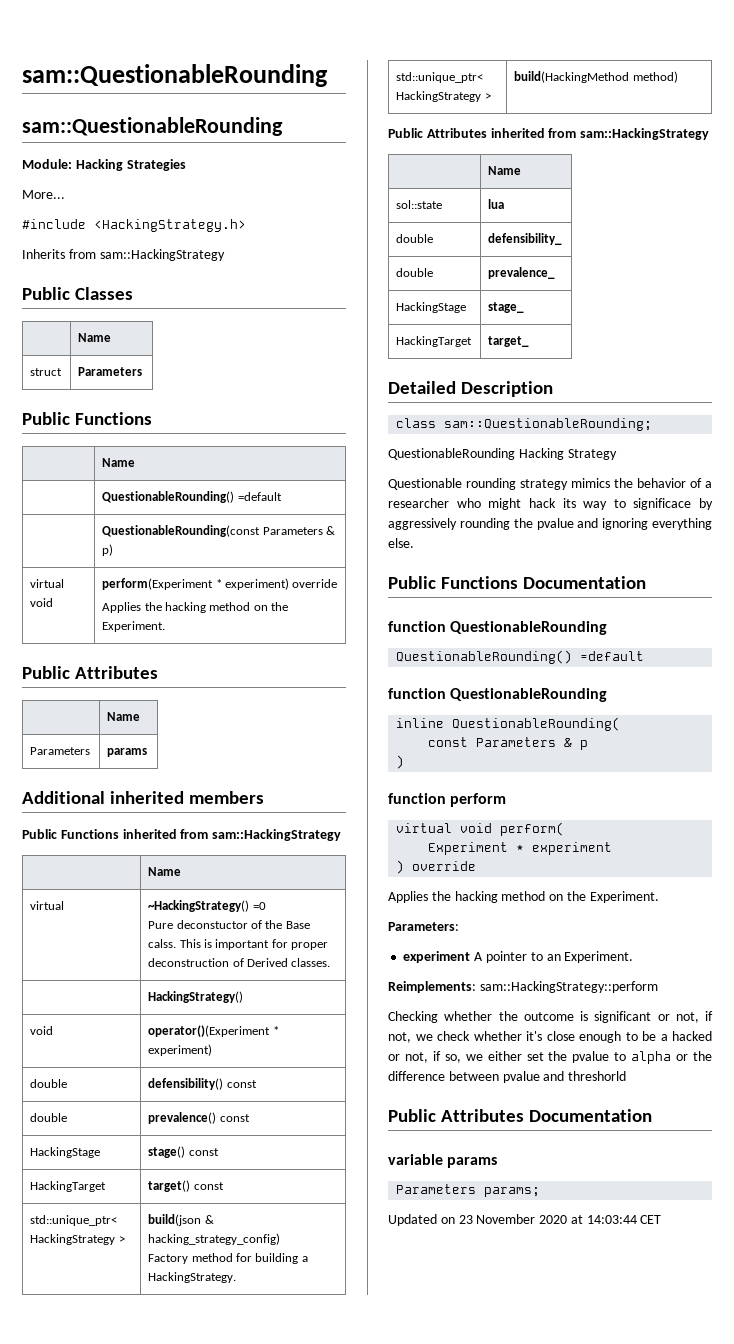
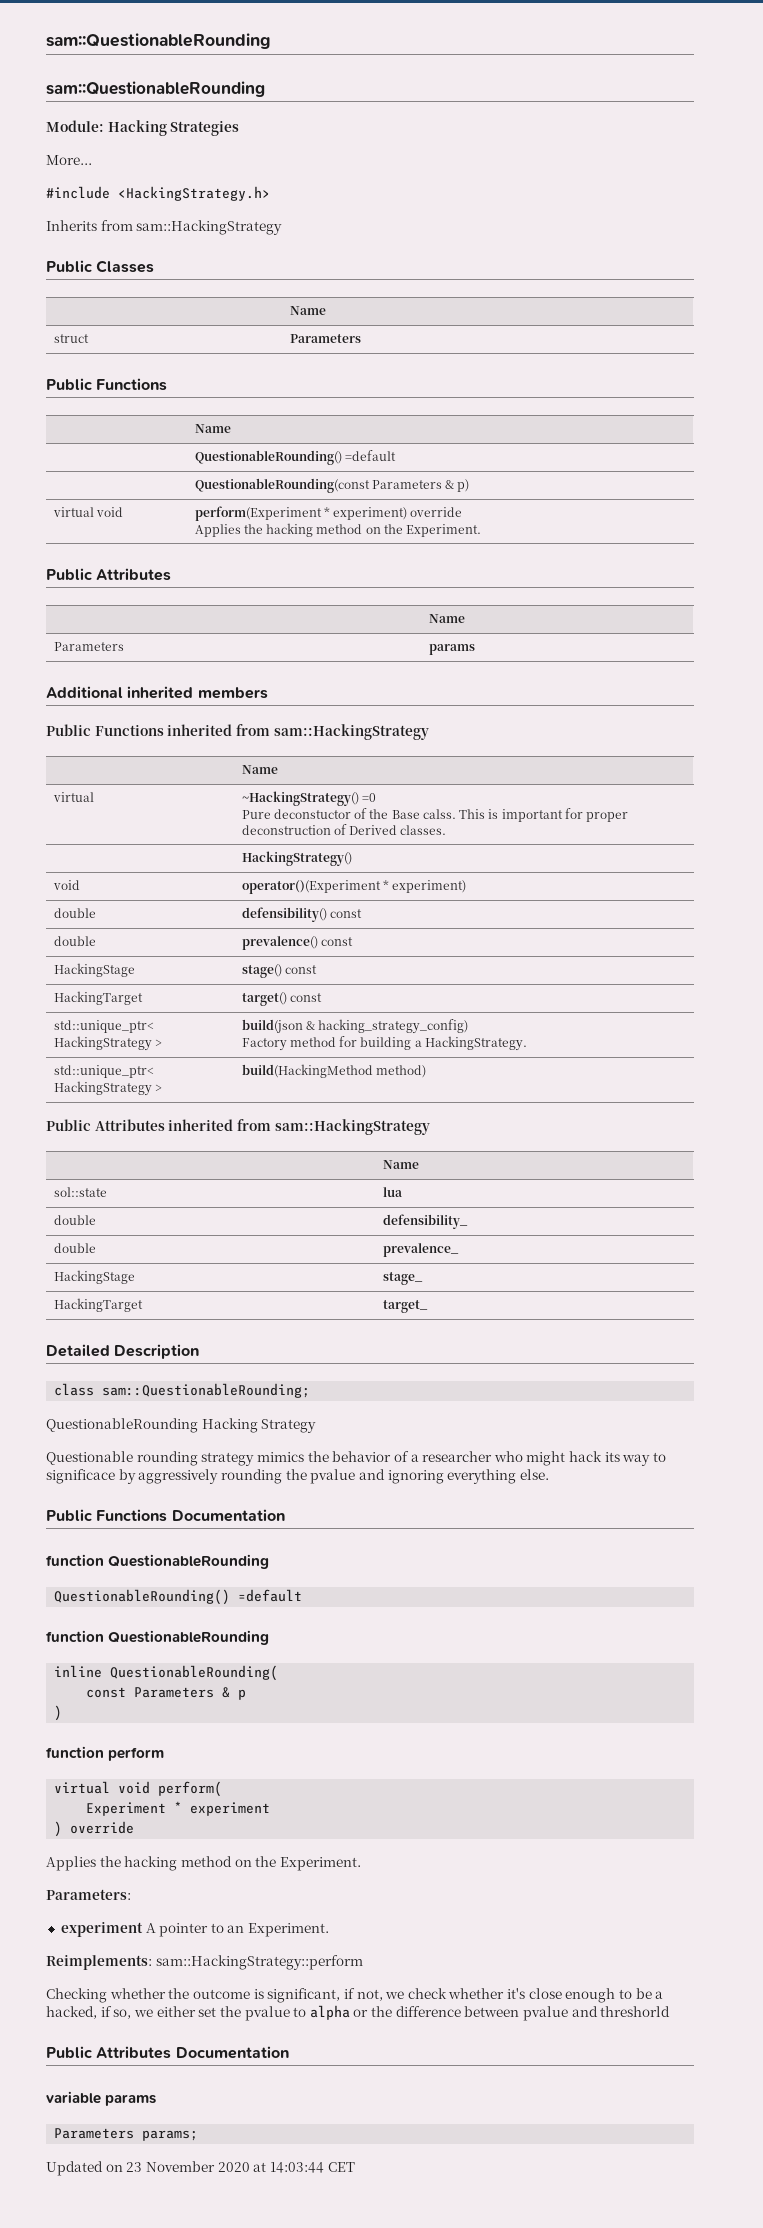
- Checking whether the outcome is significant or not, if not, we check whether it's close enough to be a hacked or not, if so, we either set the pvalue to alpha or the difference between pvalue and threshorld
+ Checking whether the outcome is significant, if not, we check whether it's close enough to be a hacked, if so, we either set the pvalue to alpha or the difference between pvalue and threshorld

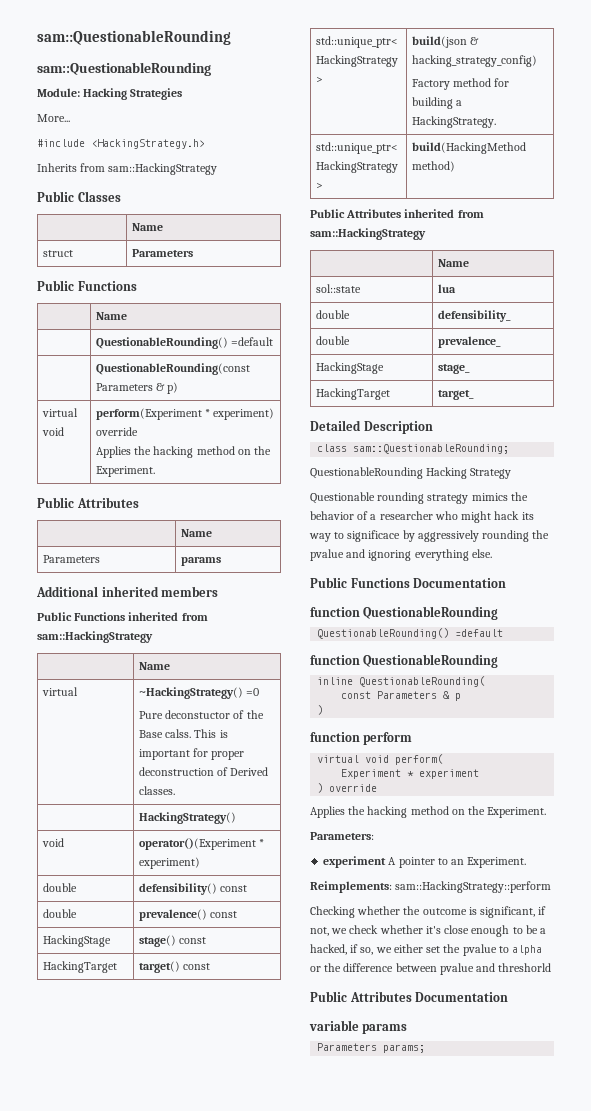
- Updated on 23 November 2020 at 14:03:44 CET

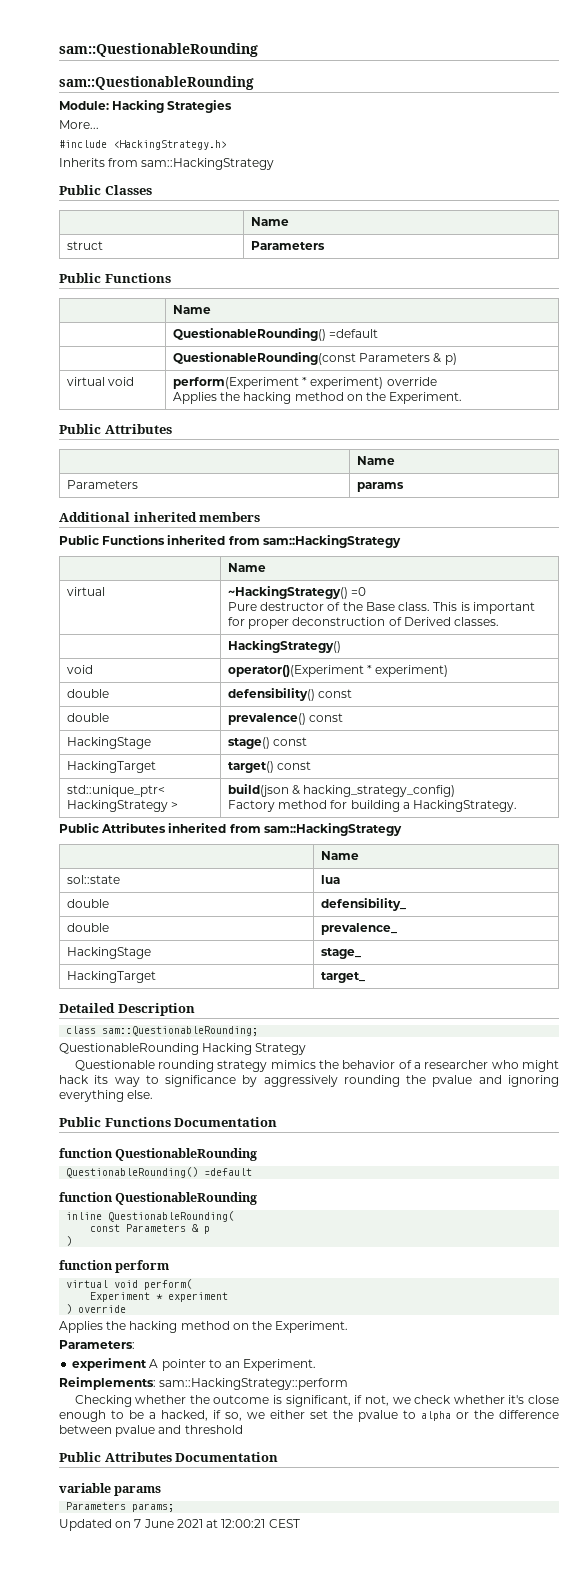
  virtual | ~HackingStrategy() =0
- Pure deconstuctor of the Base calss. This is important for proper deconstruction of Derived classes.
+ Pure destructor of the Base class. This is important for proper deconstruction of Derived classes.
- std::unique_ptr< HackingStrategy > | build(HackingMethod method)
- Questionable rounding strategy mimics the behavior of a researcher who might hack its way to significace by aggressively rounding the pvalue and ignoring everything else.
+ Questionable rounding strategy mimics the behavior of a researcher who might hack its way to significance by aggressively rounding the pvalue and ignoring everything else.
- Checking whether the outcome is significant, if not, we check whether it's close enough to be a hacked, if so, we either set the pvalue to alpha or the difference between pvalue and threshorld
+ Checking whether the outcome is significant, if not, we check whether it's close enough to be a hacked, if so, we either set the pvalue to alpha or the difference between pvalue and threshold
+ Updated on 7 June 2021 at 12:00:21 CEST

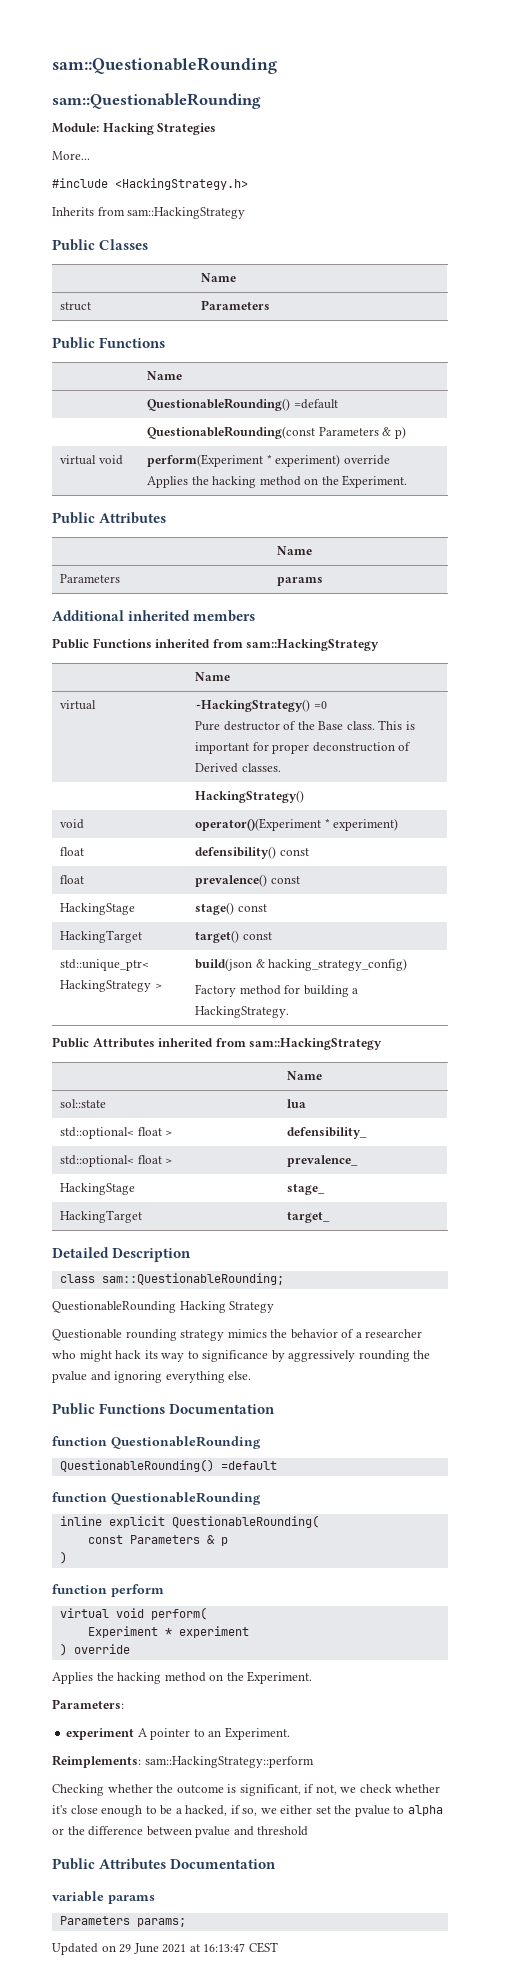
- double | defensibility() const
+ float | defensibility() const
- double | prevalence() const
+ float | prevalence() const
- double | defensibility_
- double | prevalence_
+ std::optional< float > | defensibility_
+ std::optional< float > | prevalence_
- inline QuestionableRounding(
+ inline explicit QuestionableRounding(
- Updated on 7 June 2021 at 12:00:21 CEST
+ Updated on 29 June 2021 at 16:13:47 CEST

